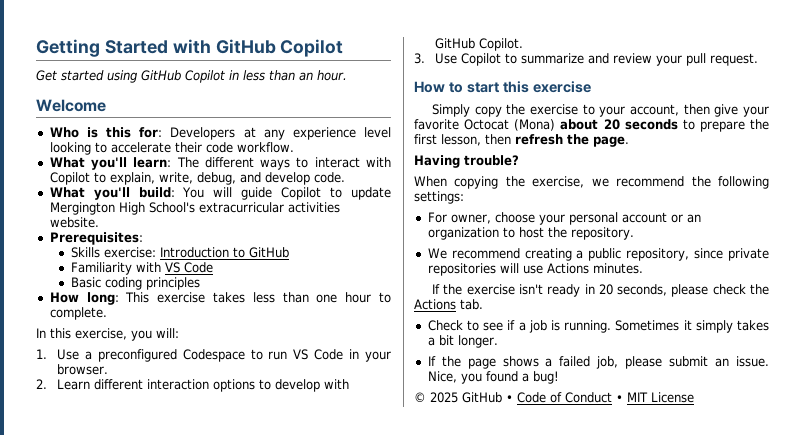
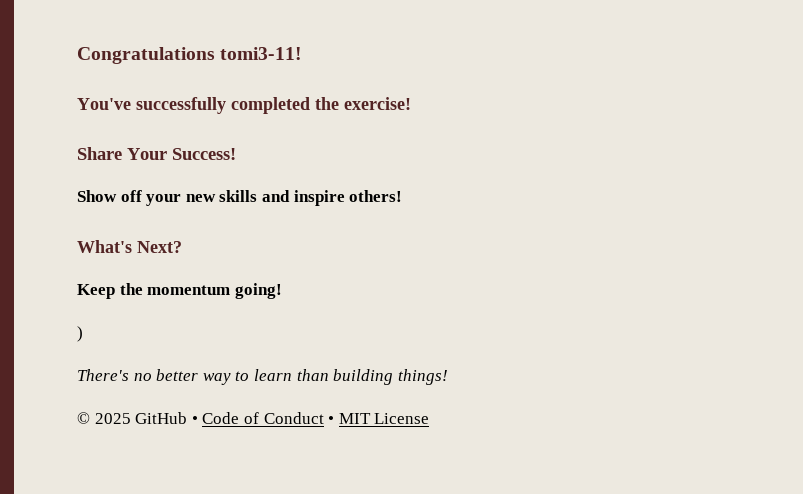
- Getting Started with GitHub Copilot
- Get started using GitHub Copilot in less than an hour.
- Welcome
- Who is this for: Developers at any experience level looking to accelerate their code workflow.
- What you'll learn: The different ways to interact with Copilot to explain, write, debug, and develop code.
- What you'll build: You will guide Copilot to update Mergington High School's extracurricular activities website.
- Prerequisites:
- Skills exercise: Introduction to GitHub
- Familiarity with VS Code
- Basic coding principles
- How long: This exercise takes less than one hour to complete.
- In this exercise, you will:
- 1. Use a preconfigured Codespace to run VS Code in your browser.
- 2. Learn different interaction options to develop with GitHub Copilot.
- 3. Use Copilot to summarize and review your pull request.
- How to start this exercise
- Simply copy the exercise to your account, then give your favorite Octocat (Mona) about 20 seconds to prepare the first lesson, then refresh the page.
- Having trouble?
- When copying the exercise, we recommend the following settings:
- For owner, choose your personal account or an organization to host the repository.
- We recommend creating a public repository, since private repositories will use Actions minutes.
- If the exercise isn't ready in 20 seconds, please check the Actions tab.
- Check to see if a job is running. Sometimes it simply takes a bit longer.
- If the page shows a failed job, please submit an issue. Nice, you found a bug!
+ Congratulations tomi3-11!
+ You've successfully completed the exercise!
+ Share Your Success!
+ Show off your new skills and inspire others!
+ What's Next?
+ Keep the momentum going!
+ )
+ There's no better way to learn than building things!

